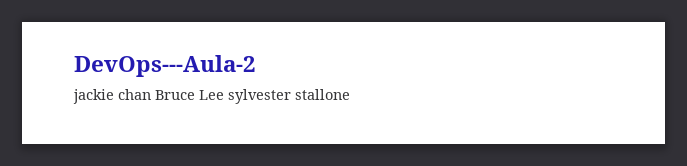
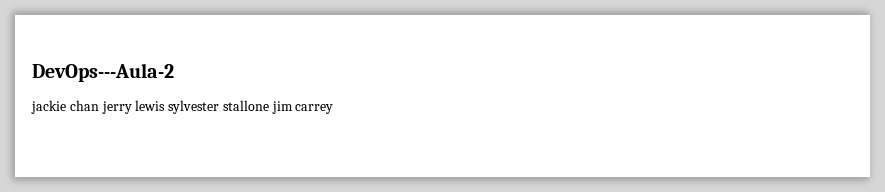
- jackie chan Bruce Lee sylvester stallone
+ jackie chan jerry lewis sylvester stallone jim carrey

